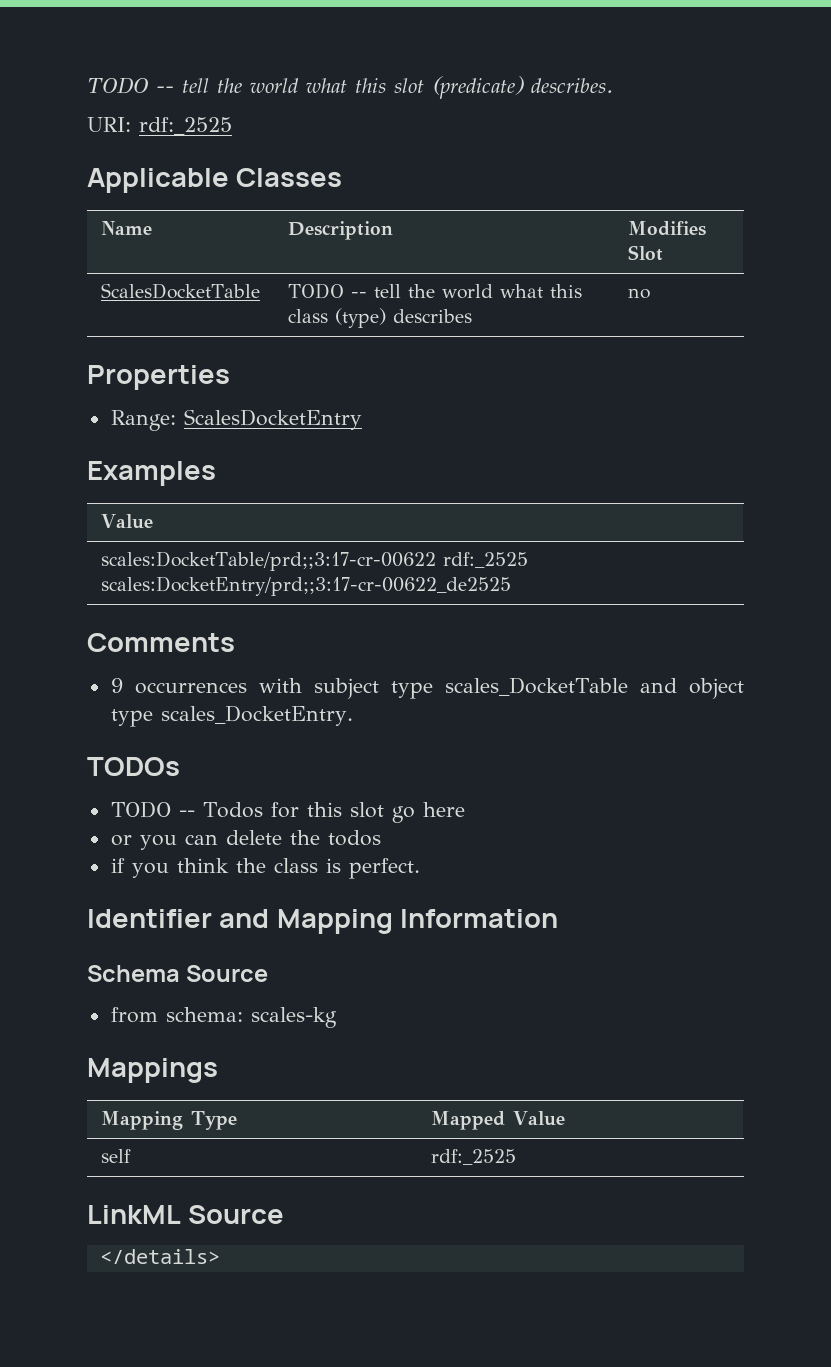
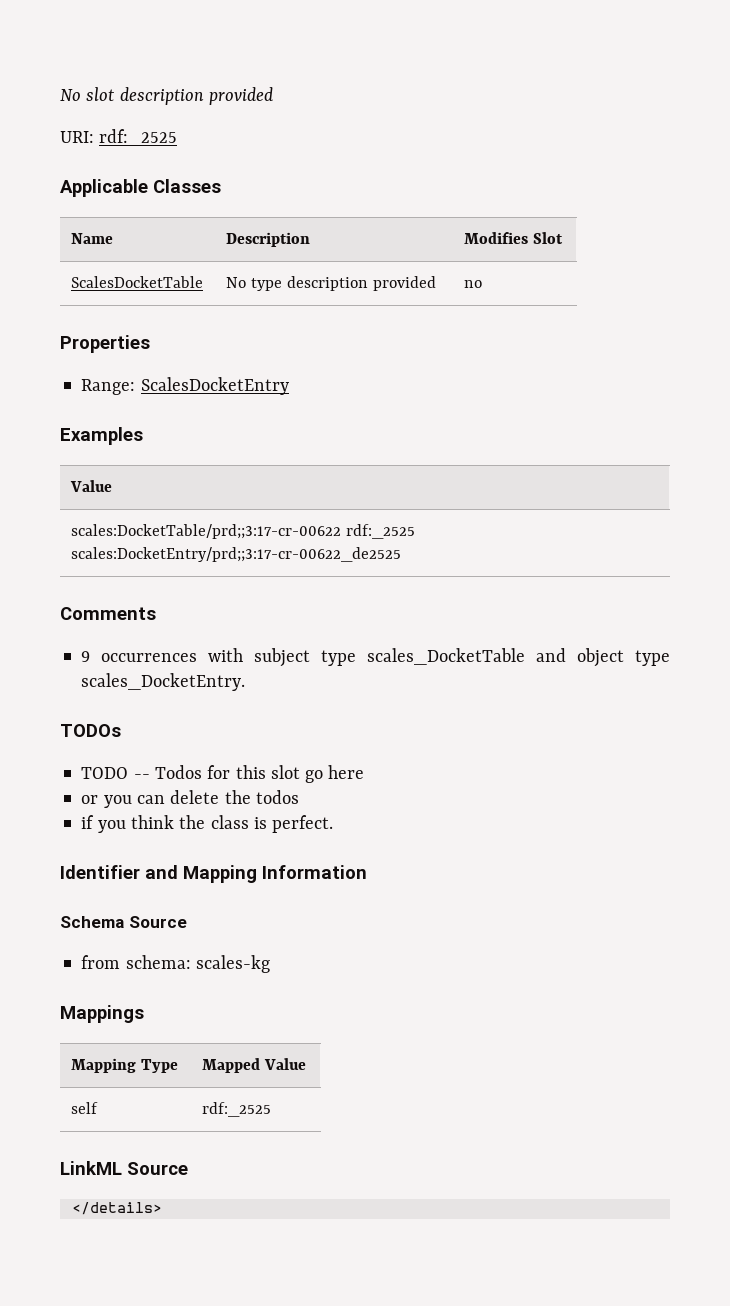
- TODO -- tell the world what this slot (predicate) describes.
+ No slot description provided
- ScalesDocketTable | TODO -- tell the world what this class (type) describes | no
+ ScalesDocketTable | No type description provided | no

